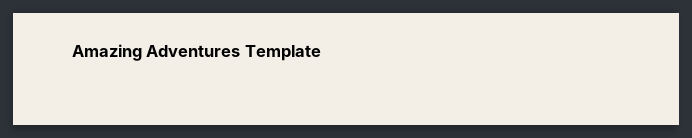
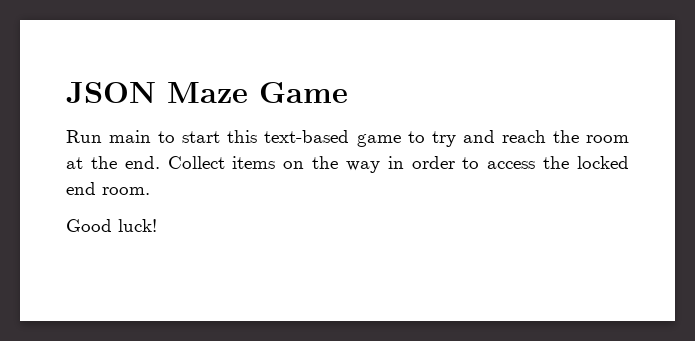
- Amazing Adventures Template
+ JSON Maze Game
+ Run main to start this text-based game to try and reach the room at the end. Collect items on the way in order to access the locked end room.
+ Good luck!

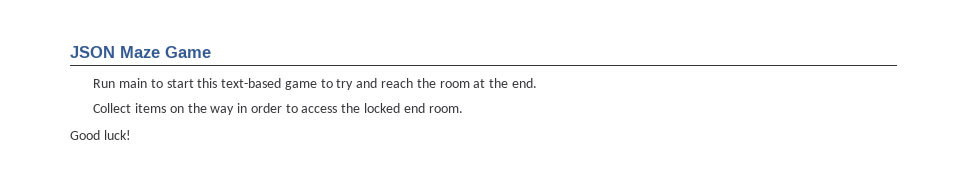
- Run main to start this text-based game to try and reach the room at the end. Collect items on the way in order to access the locked end room.
+ Run main to start this text-based game to try and reach the room at the end.
+ Collect items on the way in order to access the locked end room.

